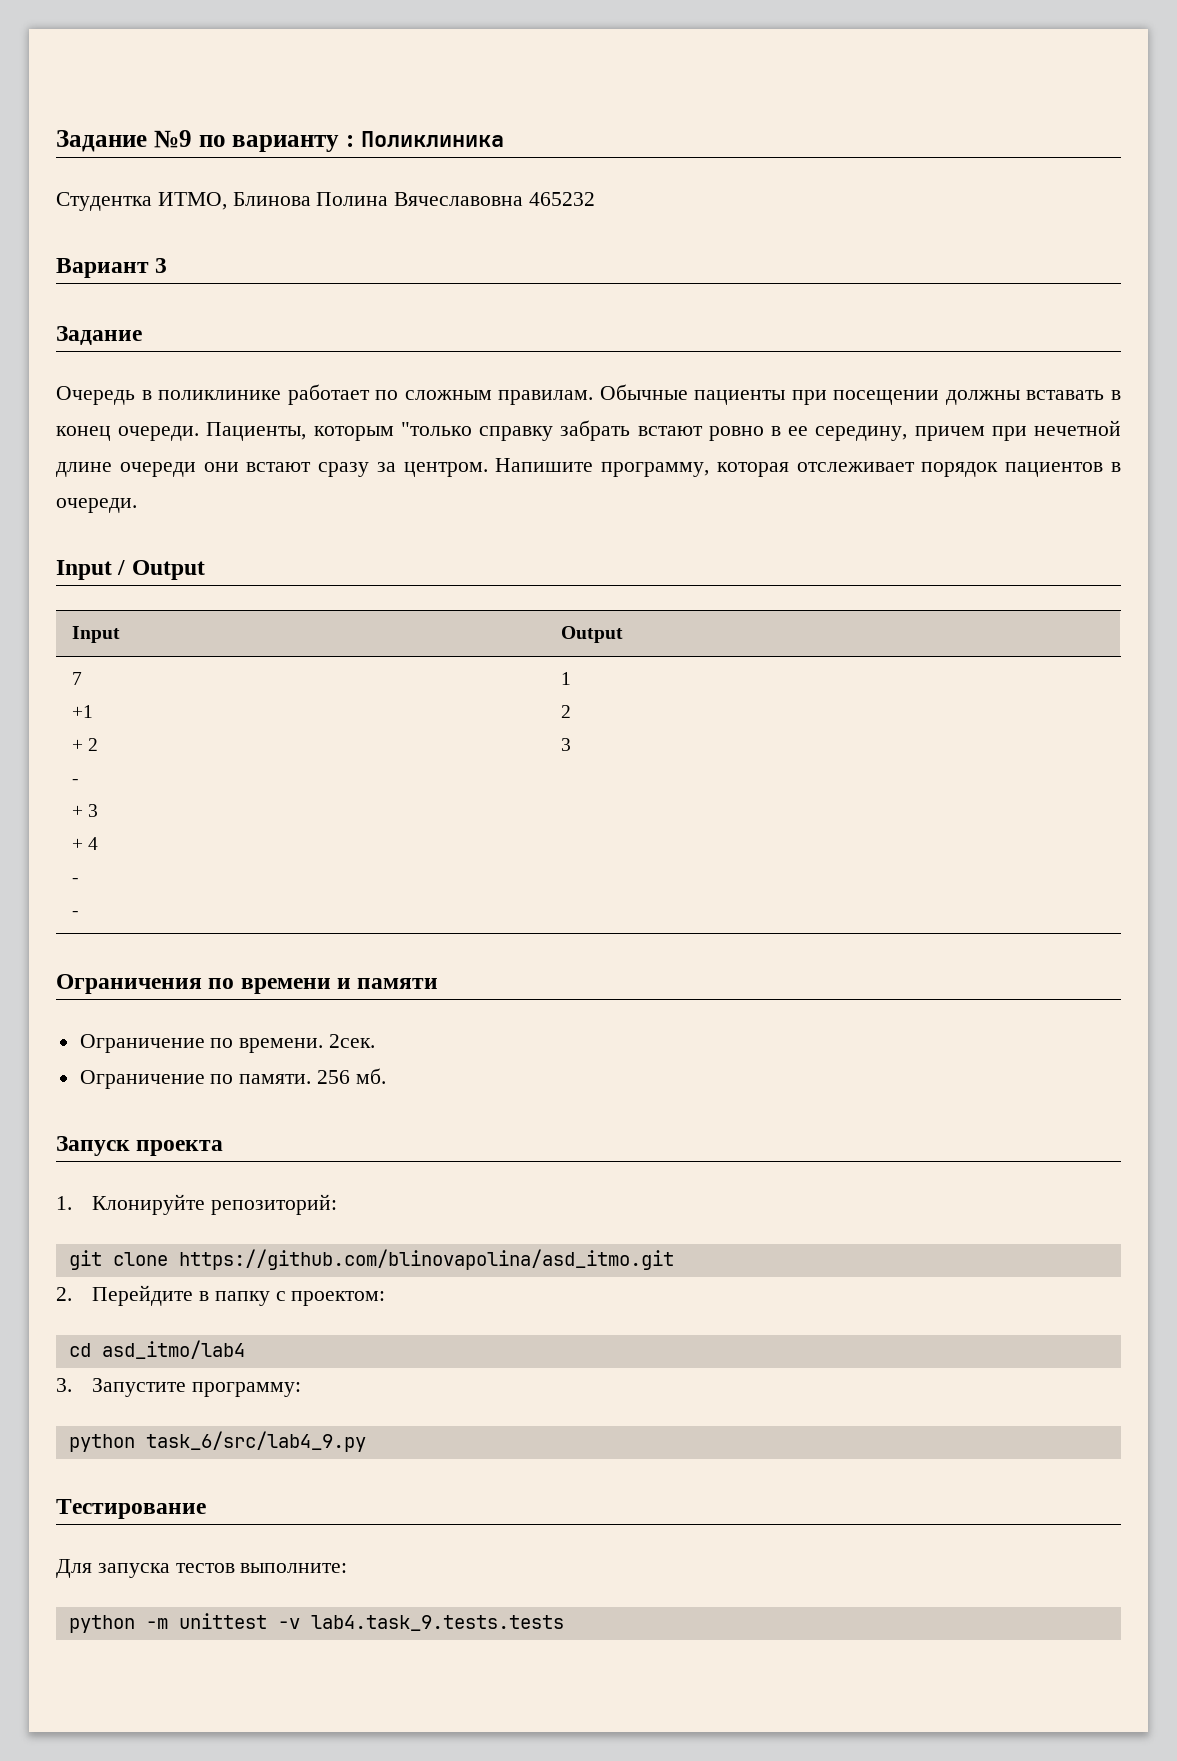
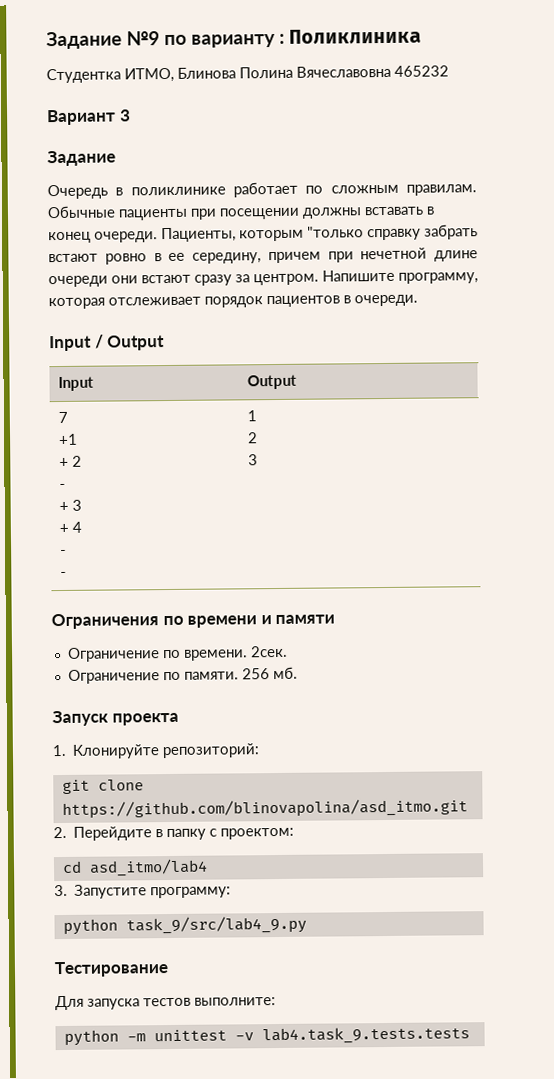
- python task_6/src/lab4_9.py
+ python task_9/src/lab4_9.py

